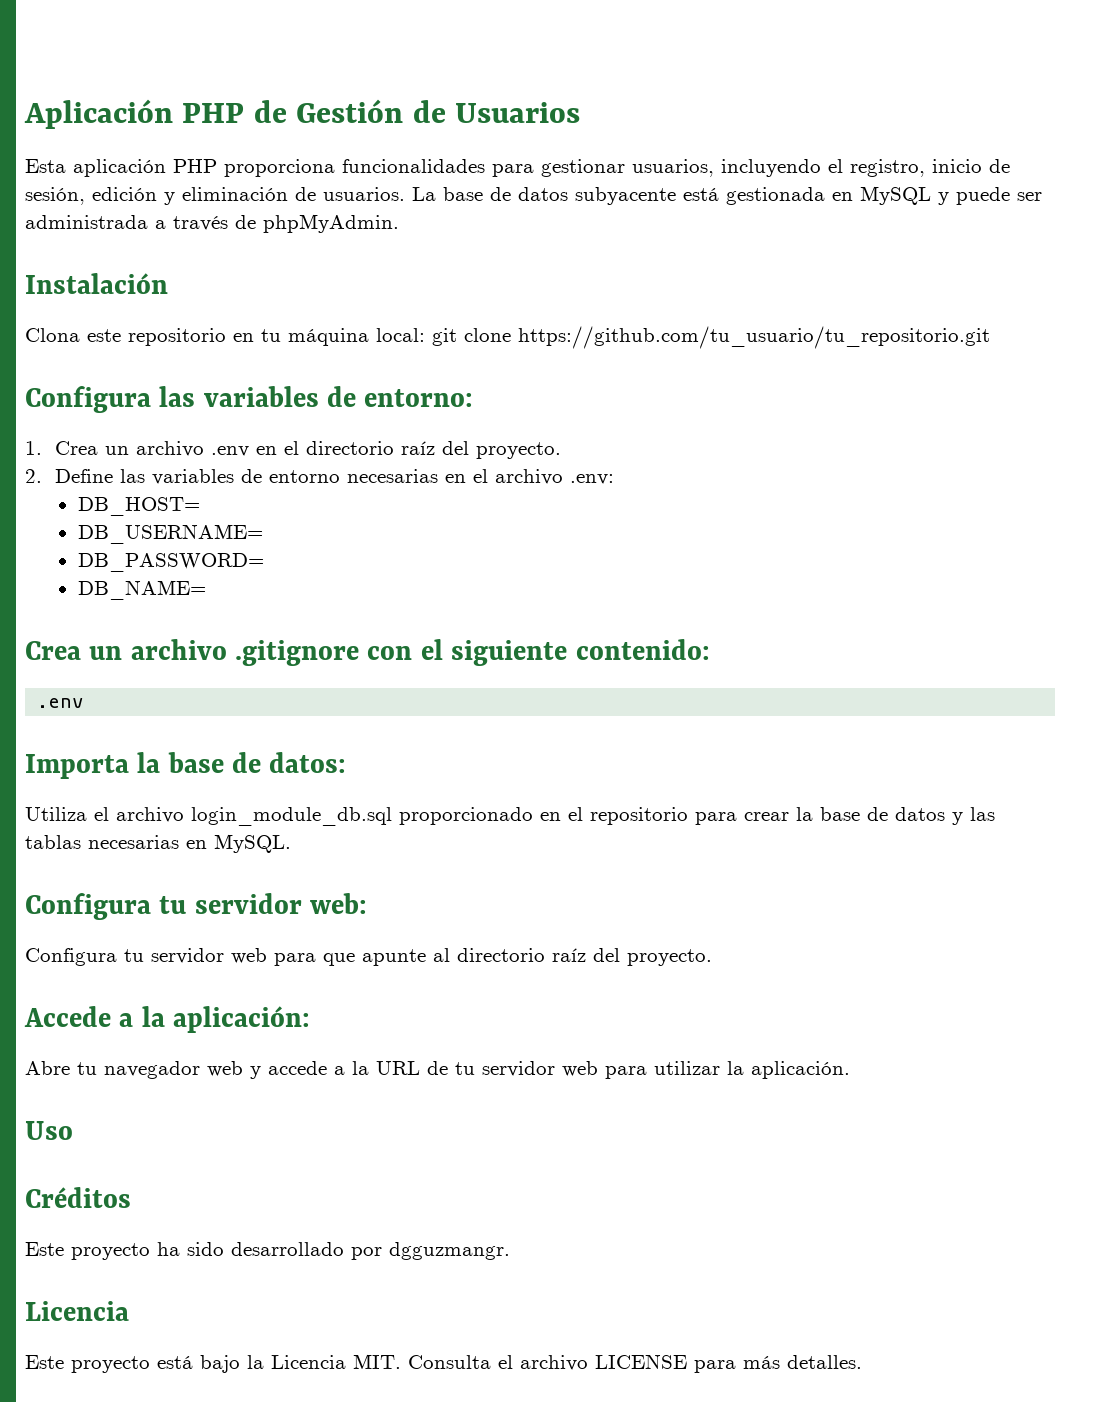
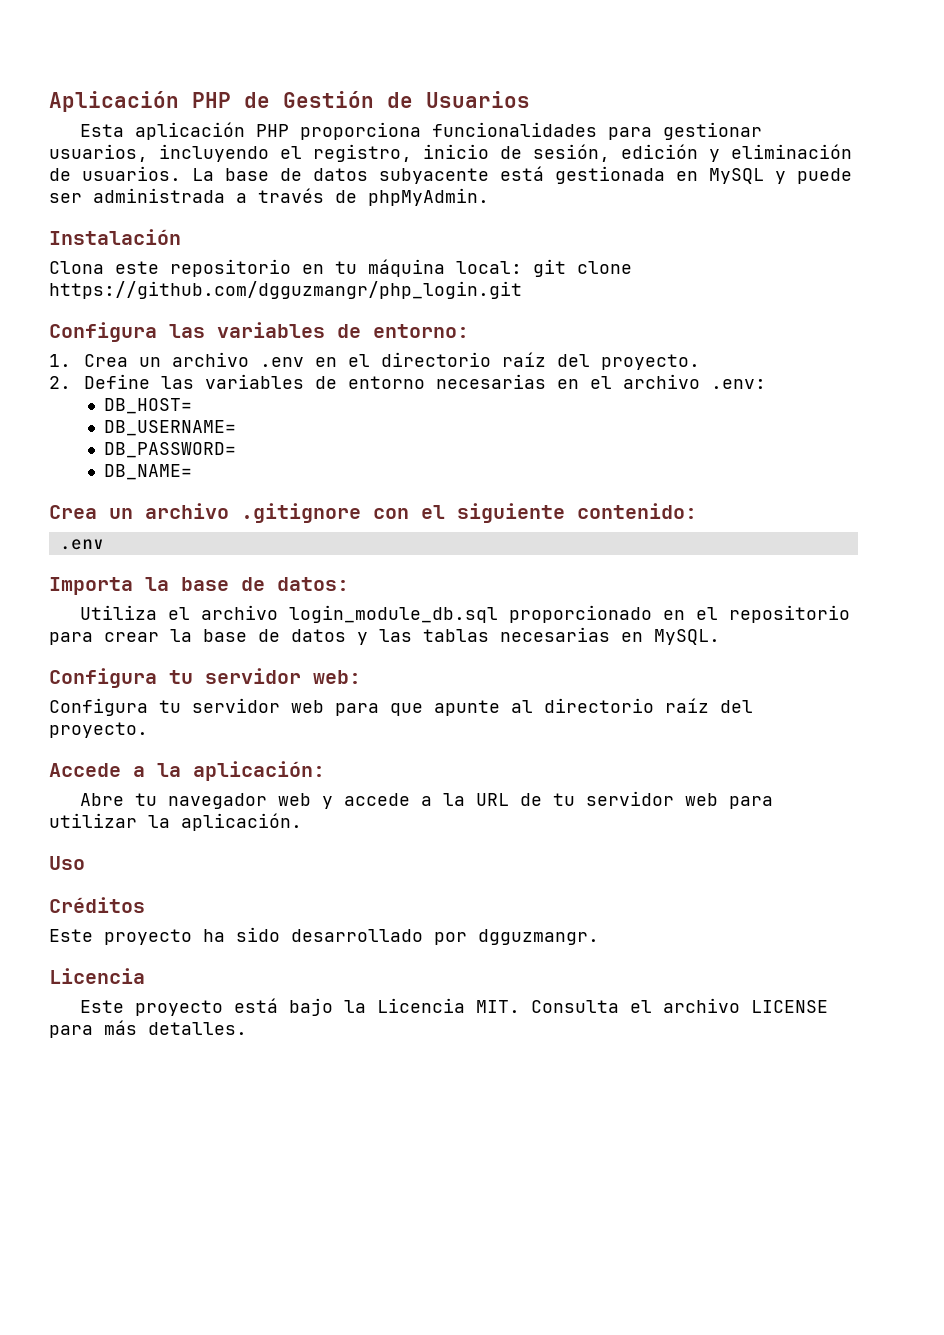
- Clona este repositorio en tu máquina local: git clone https://github.com/tu_usuario/tu_repositorio.git
+ Clona este repositorio en tu máquina local: git clone https://github.com/dgguzmangr/php_login.git

